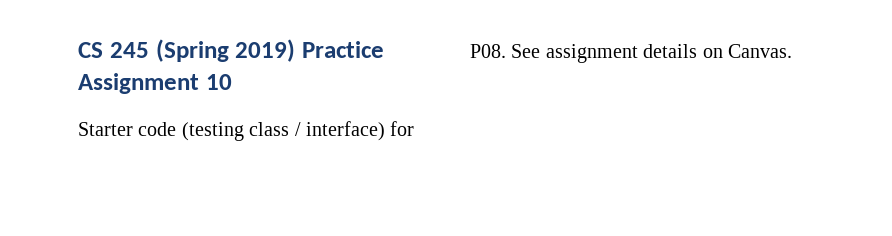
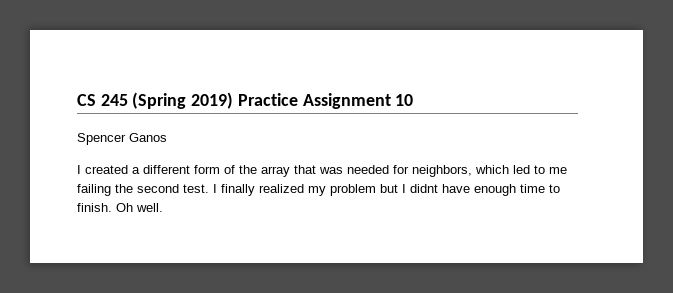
- Starter code (testing class / interface) for P08. See assignment details on Canvas.
+ Spencer Ganos
+ I created a different form of the array that was needed for neighbors, which led to me failing the second test. I finally realized my problem but I didnt have enough time to finish. Oh well.

